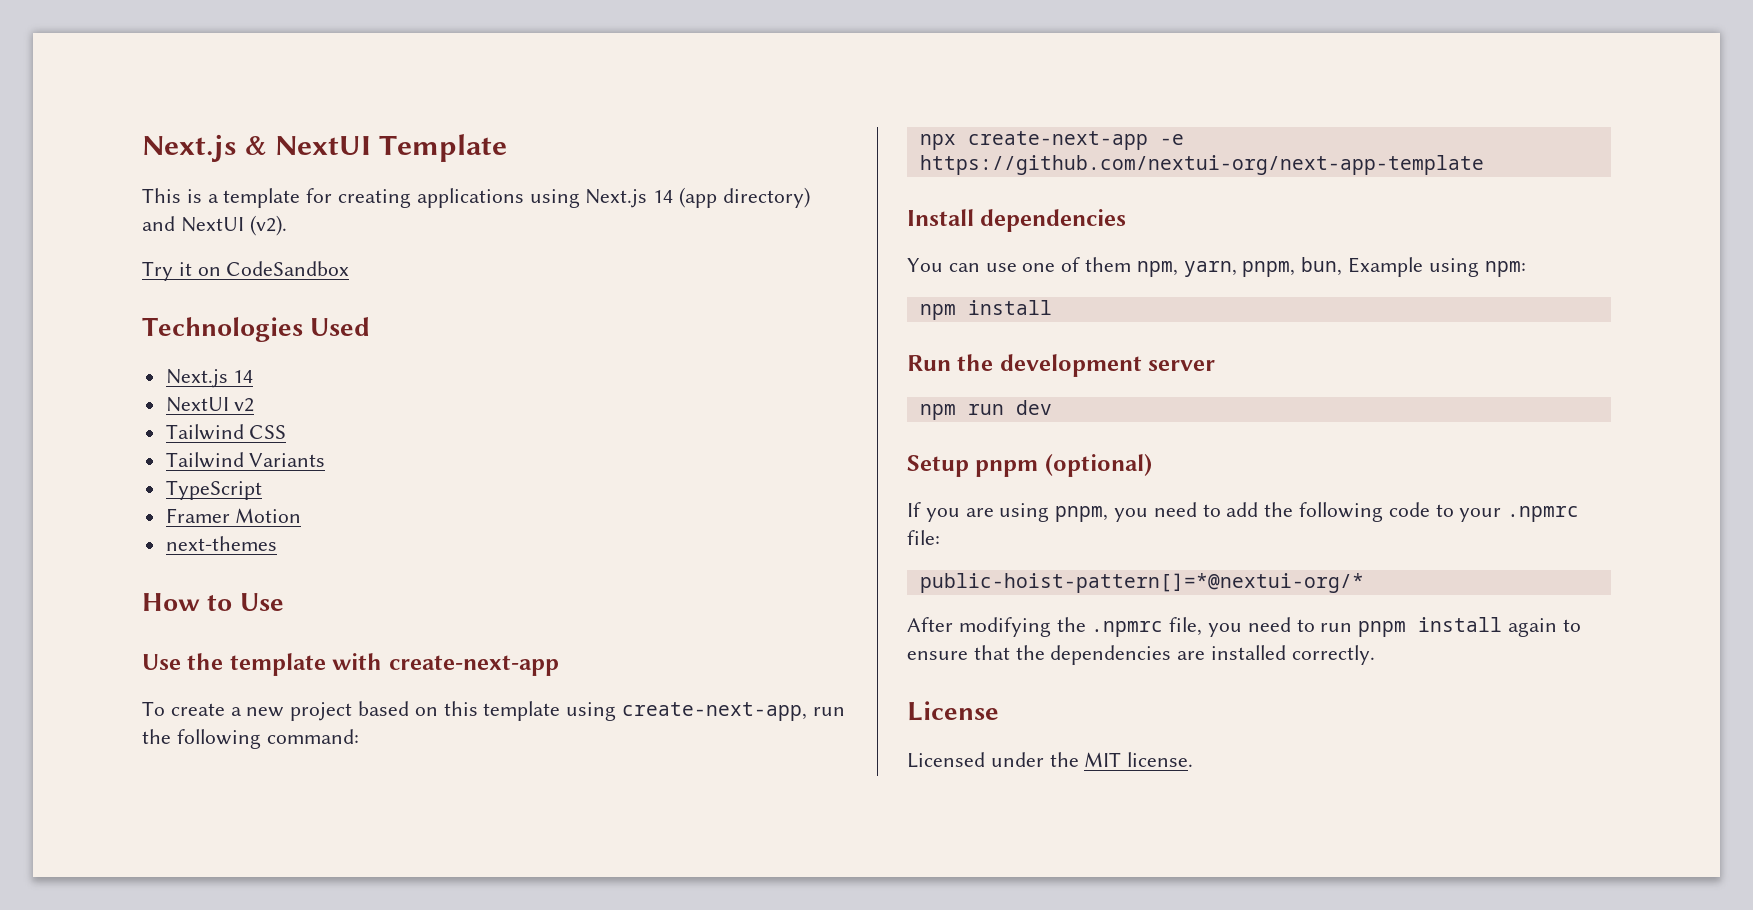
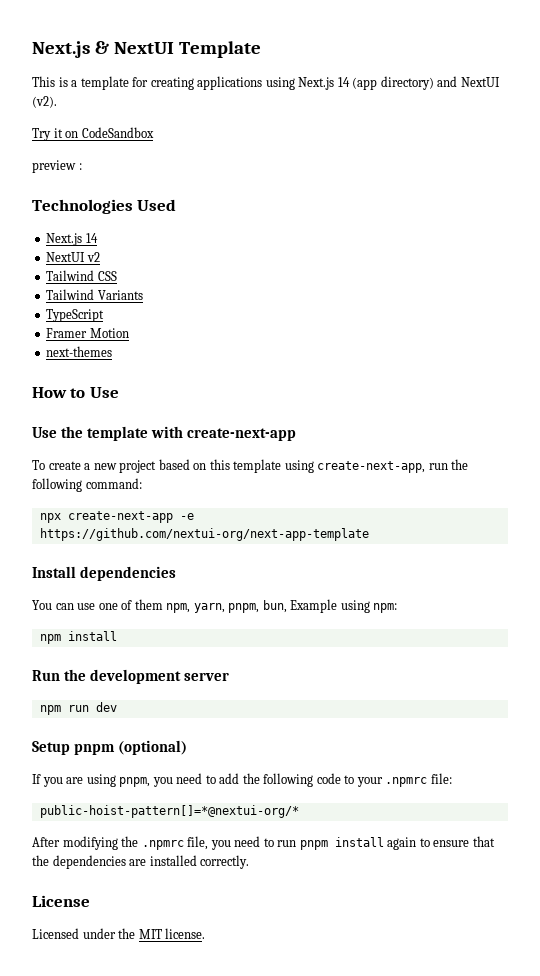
+ preview :

